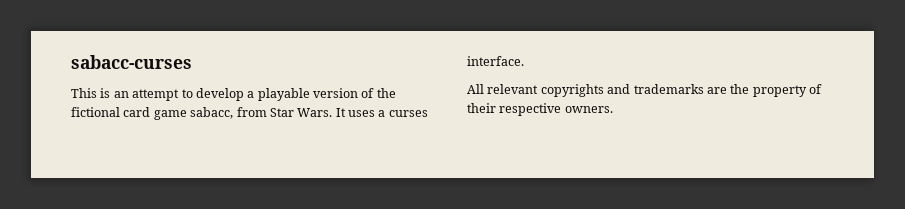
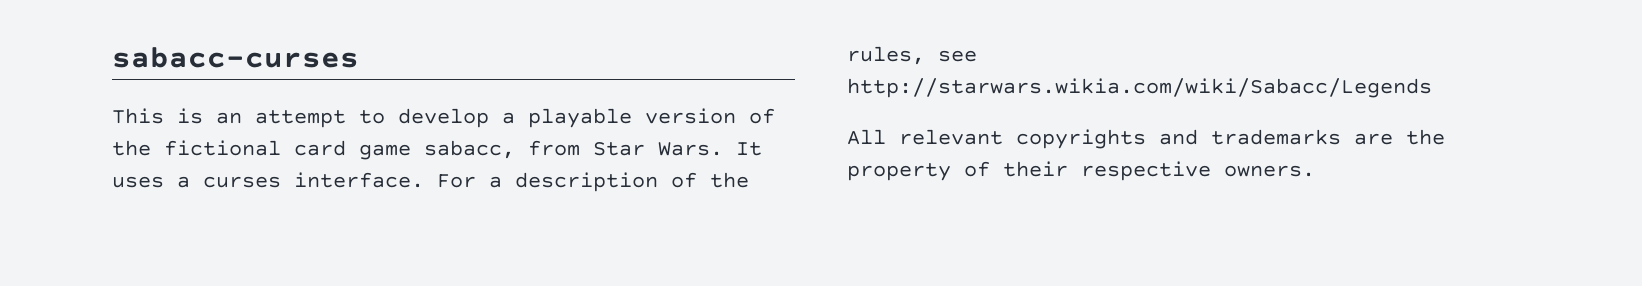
+ For a description of the rules, see http://starwars.wikia.com/wiki/Sabacc/Legends

